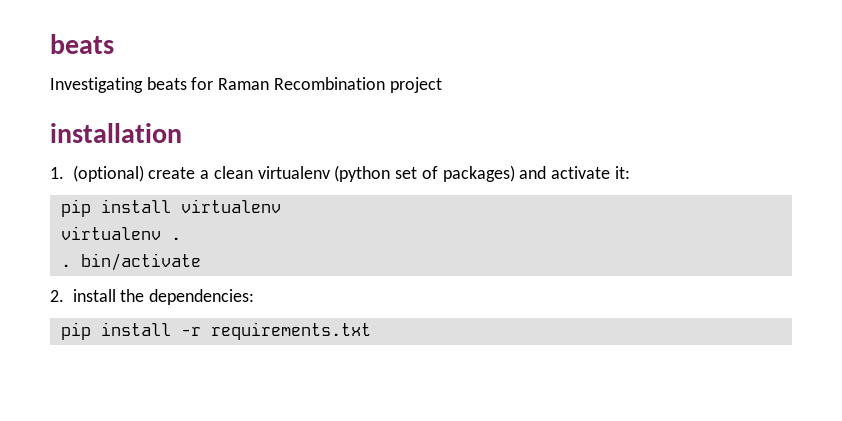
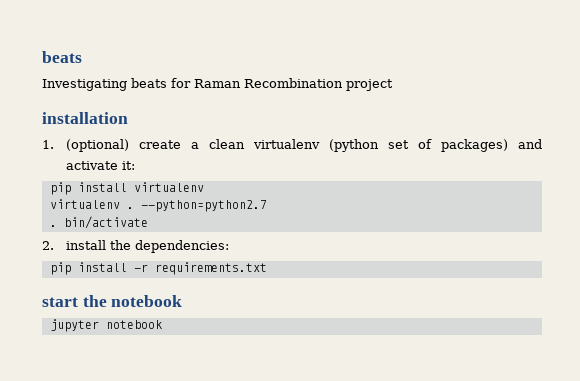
+ --python=python2.7
+ start the notebook
+ jupyter notebook

